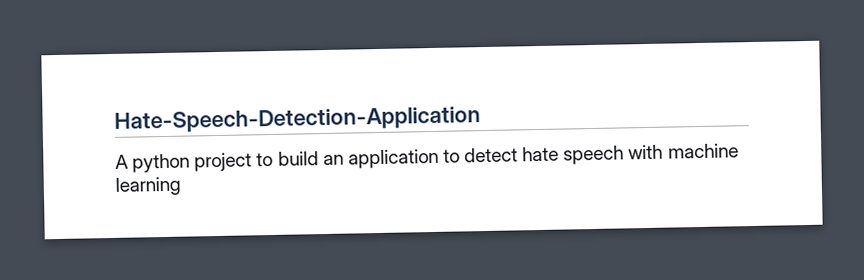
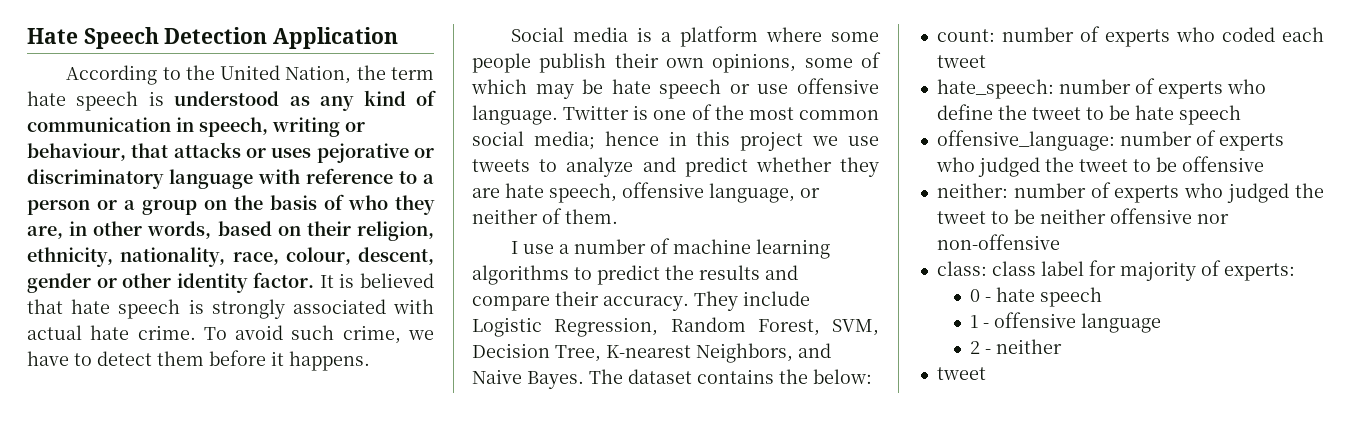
- Hate-Speech-Detection-Application
- A python project to build an application to detect hate speech with machine learning
+ Hate Speech Detection Application
+ According to the United Nation, the term hate speech is understood as any kind of communication in speech, writing or behaviour, that attacks or uses pejorative or discriminatory language with reference to a person or a group on the basis of who they are, in other words, based on their religion, ethnicity, nationality, race, colour, descent, gender or other identity factor. It is believed that hate speech is strongly associated with actual hate crime. To avoid such crime, we have to detect them before it happens.
+ Social media is a platform where some people publish their own opinions, some of which may be hate speech or use offensive language. Twitter is one of the most common social media; hence in this project we use tweets to analyze and predict whether they are hate speech, offensive language, or neither of them.
+ I use a number of machine learning algorithms to predict the results and compare their accuracy. They include Logistic Regression, Random Forest, SVM, Decision Tree, K-nearest Neighbors, and Naive Bayes. The dataset contains the below:
+ count: number of experts who coded each tweet
+ hate_speech: number of experts who define the tweet to be hate speech
+ offensive_language: number of experts who judged the tweet to be offensive
+ neither: number of experts who judged the tweet to be neither offensive nor non-offensive
+ class: class label for majority of experts:
+ 0 - hate speech
+ 1 - offensive language
+ 2 - neither
+ tweet

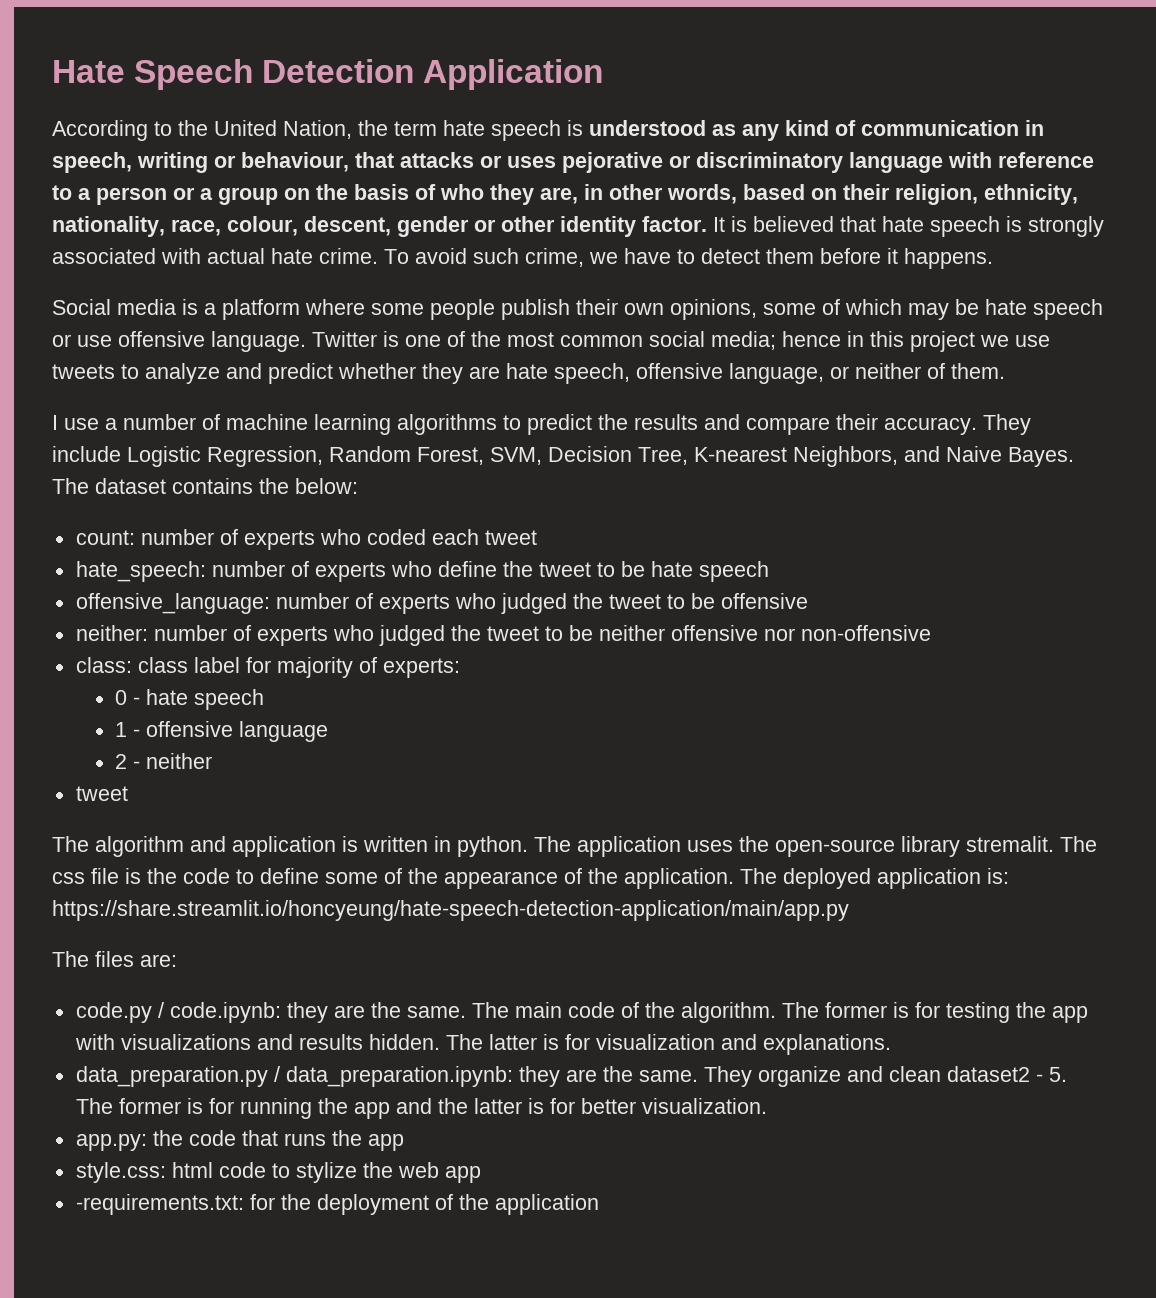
+ The algorithm and application is written in python. The application uses the open-source library stremalit. The css file is the code to define some of the appearance of the application. The deployed application is: https://share.streamlit.io/honcyeung/hate-speech-detection-application/main/app.py
+ The files are:
+ code.py / code.ipynb: they are the same. The main code of the algorithm. The former is for testing the app with visualizations and results hidden. The latter is for visualization and explanations.
+ data_preparation.py / data_preparation.ipynb: they are the same. They organize and clean dataset2 - 5. The former is for running the app and the latter is for better visualization.
+ app.py: the code that runs the app
+ style.css: html code to stylize the web app
+ -requirements.txt: for the deployment of the application

